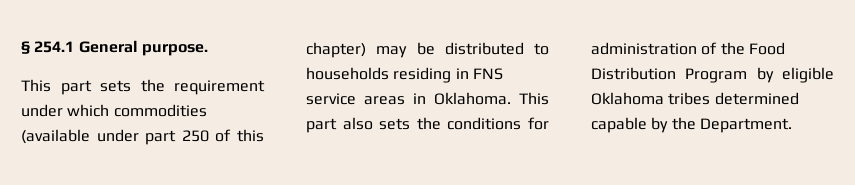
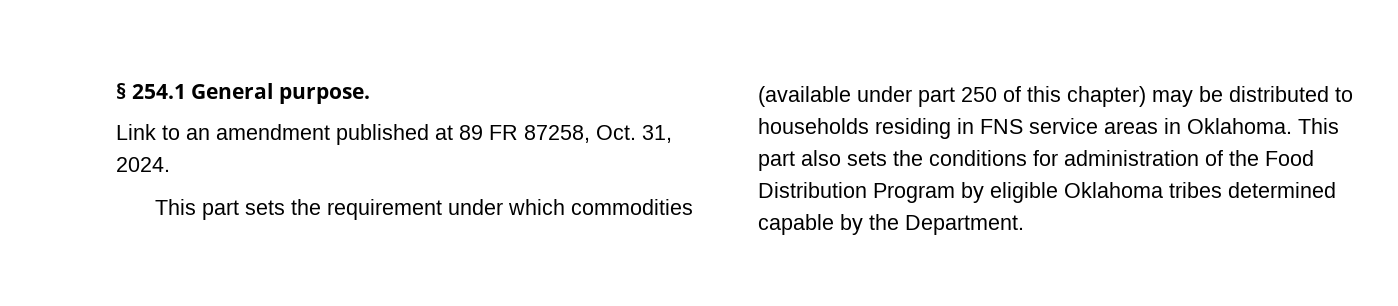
+ Link to an amendment published at 89 FR 87258, Oct. 31, 2024.

